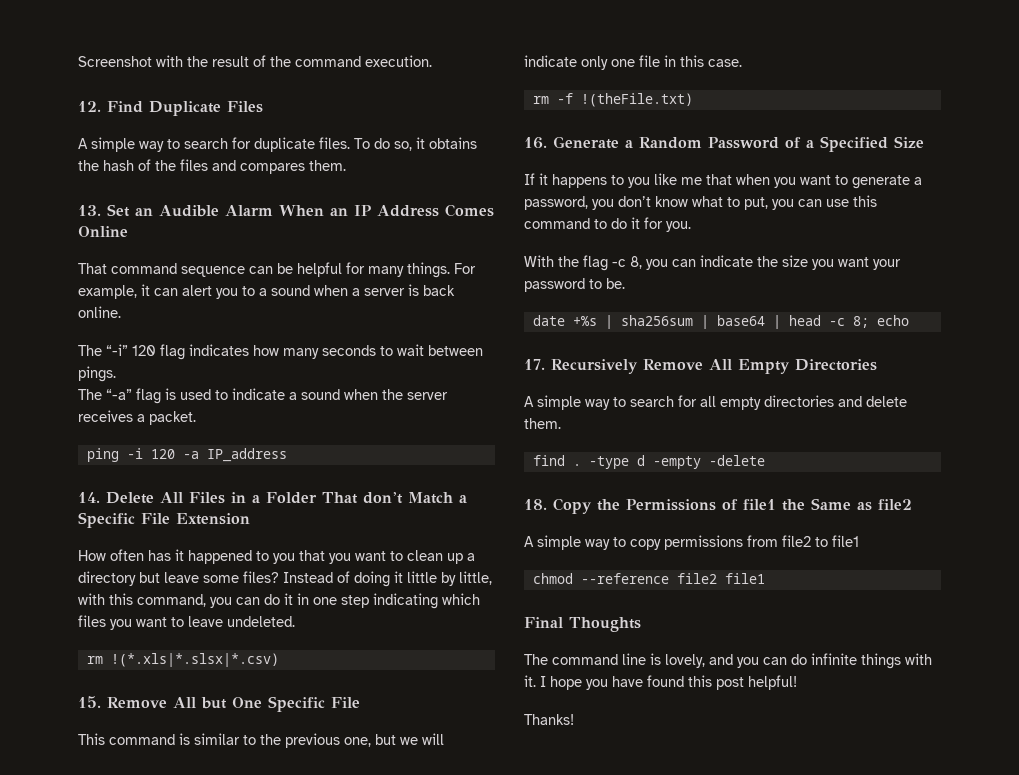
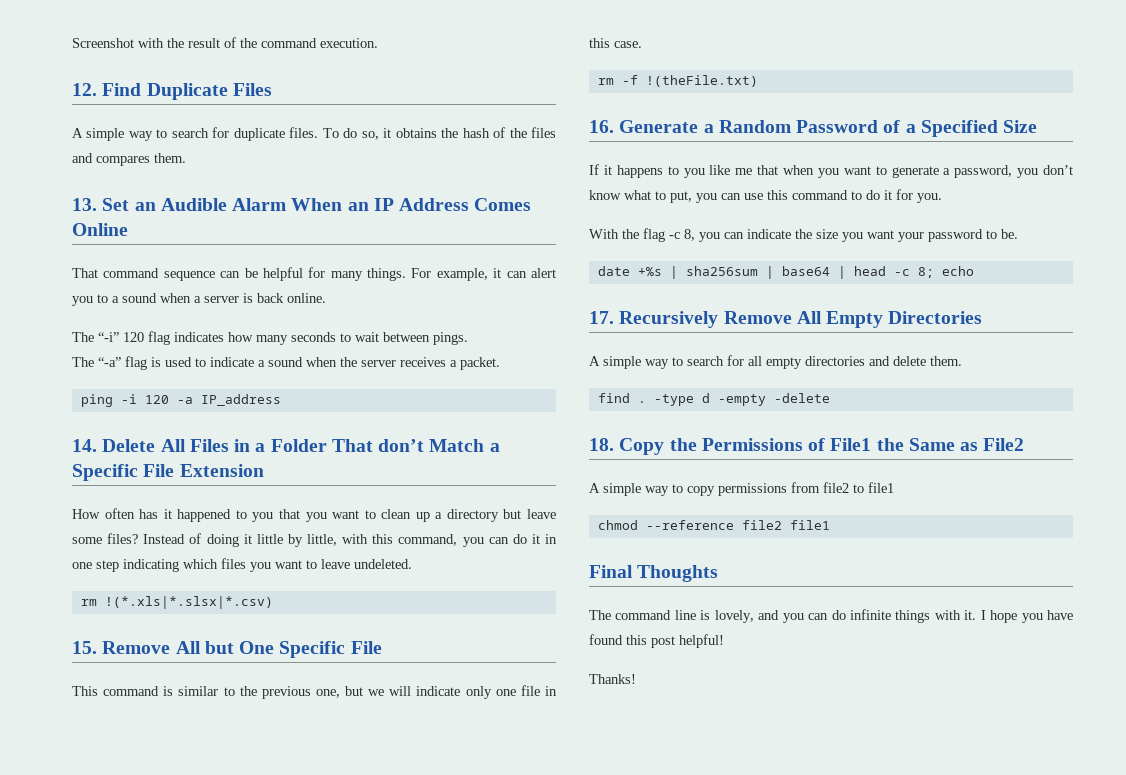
- 18. Copy the Permissions of file1 the Same as file2
+ 18. Copy the Permissions of File1 the Same as File2

